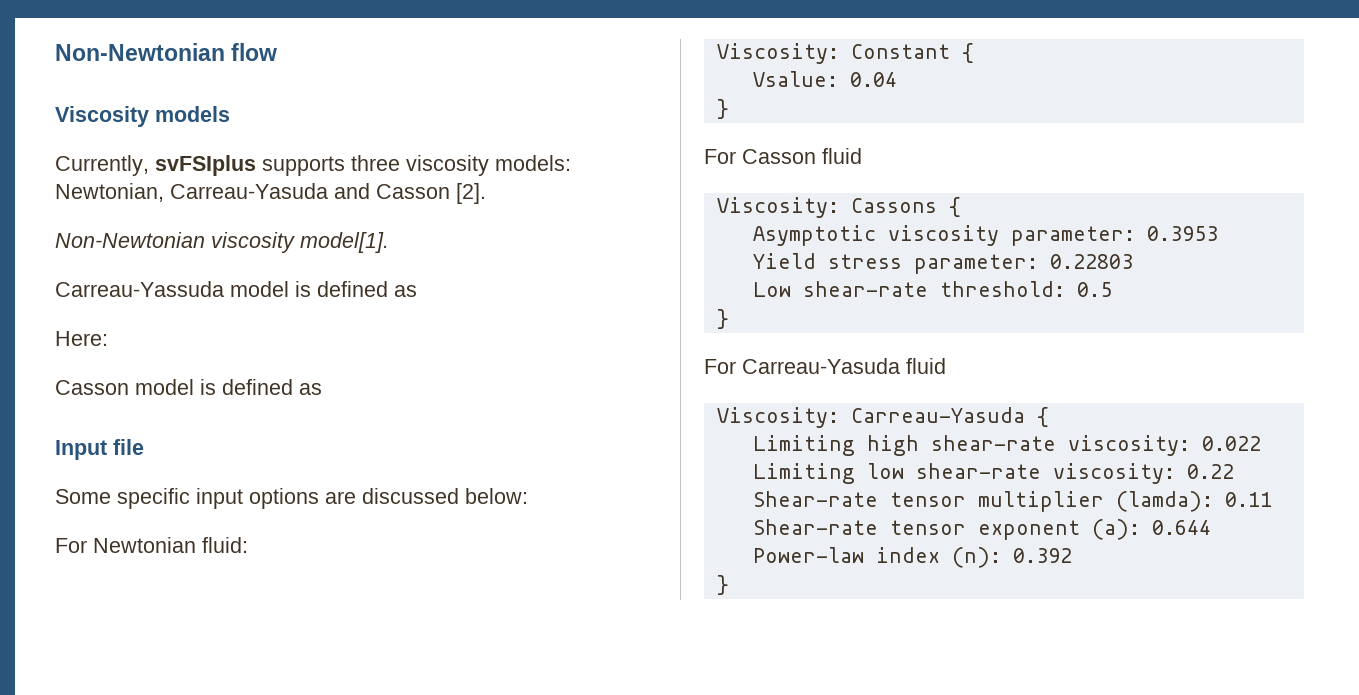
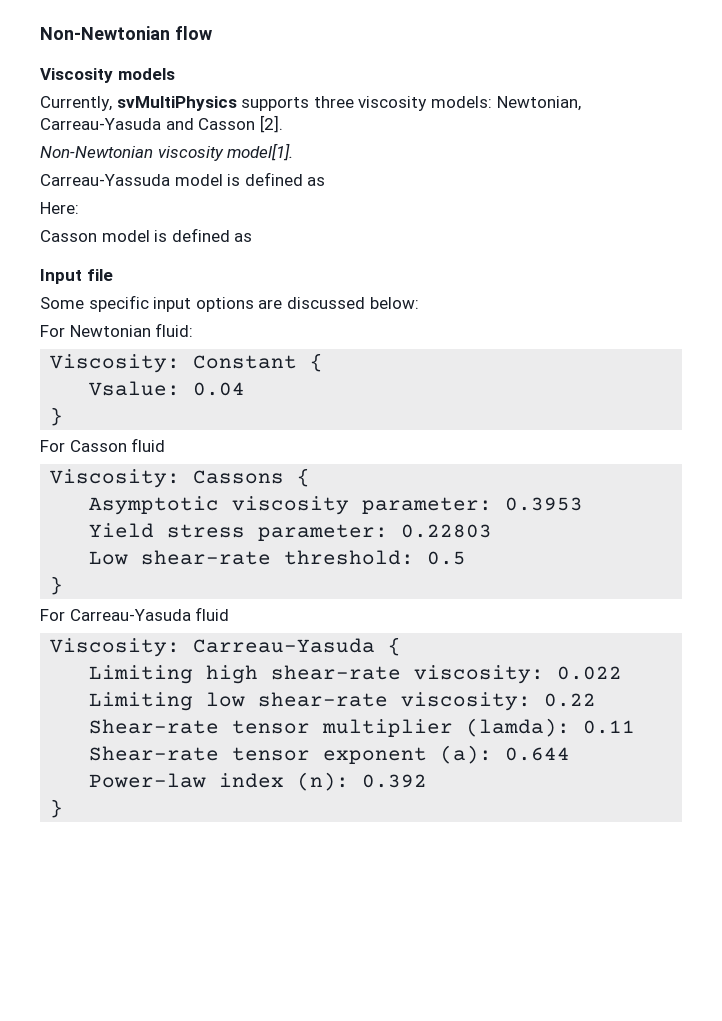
- Currently, svFSIplus supports three viscosity models: Newtonian, Carreau-Yasuda and Casson [2].
+ Currently, svMultiPhysics supports three viscosity models: Newtonian, Carreau-Yasuda and Casson [2].

